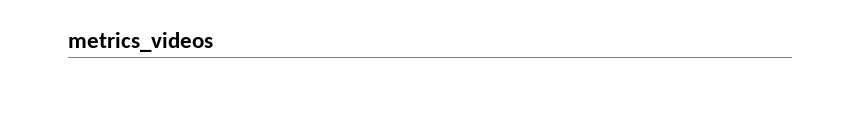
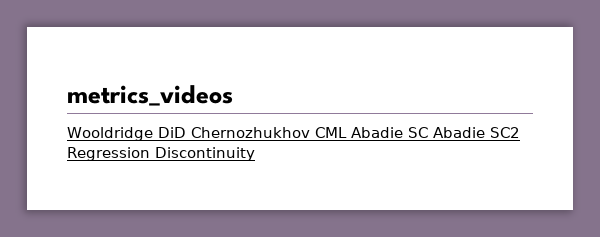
+ Wooldridge DiD Chernozhukhov CML Abadie SC Abadie SC2 Regression Discontinuity

